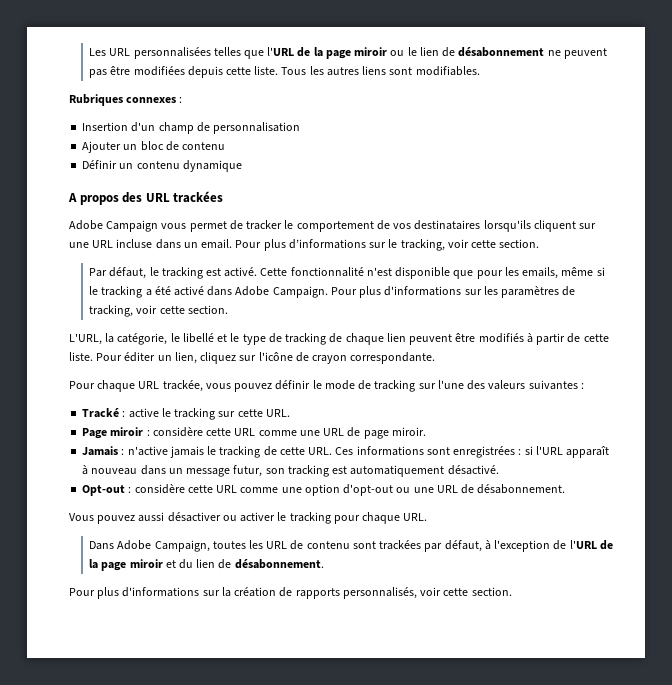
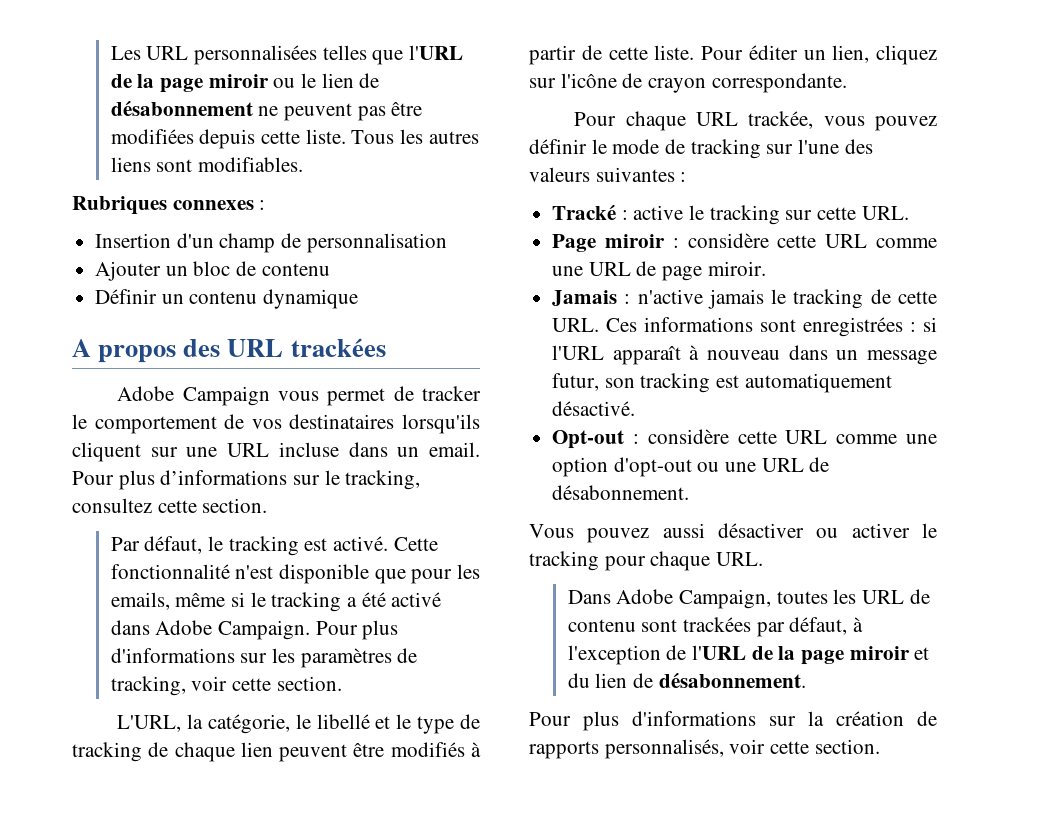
- Pour plus d’informations sur le tracking, voir cette section.
+ Pour plus d’informations sur le tracking, consultez cette section.

